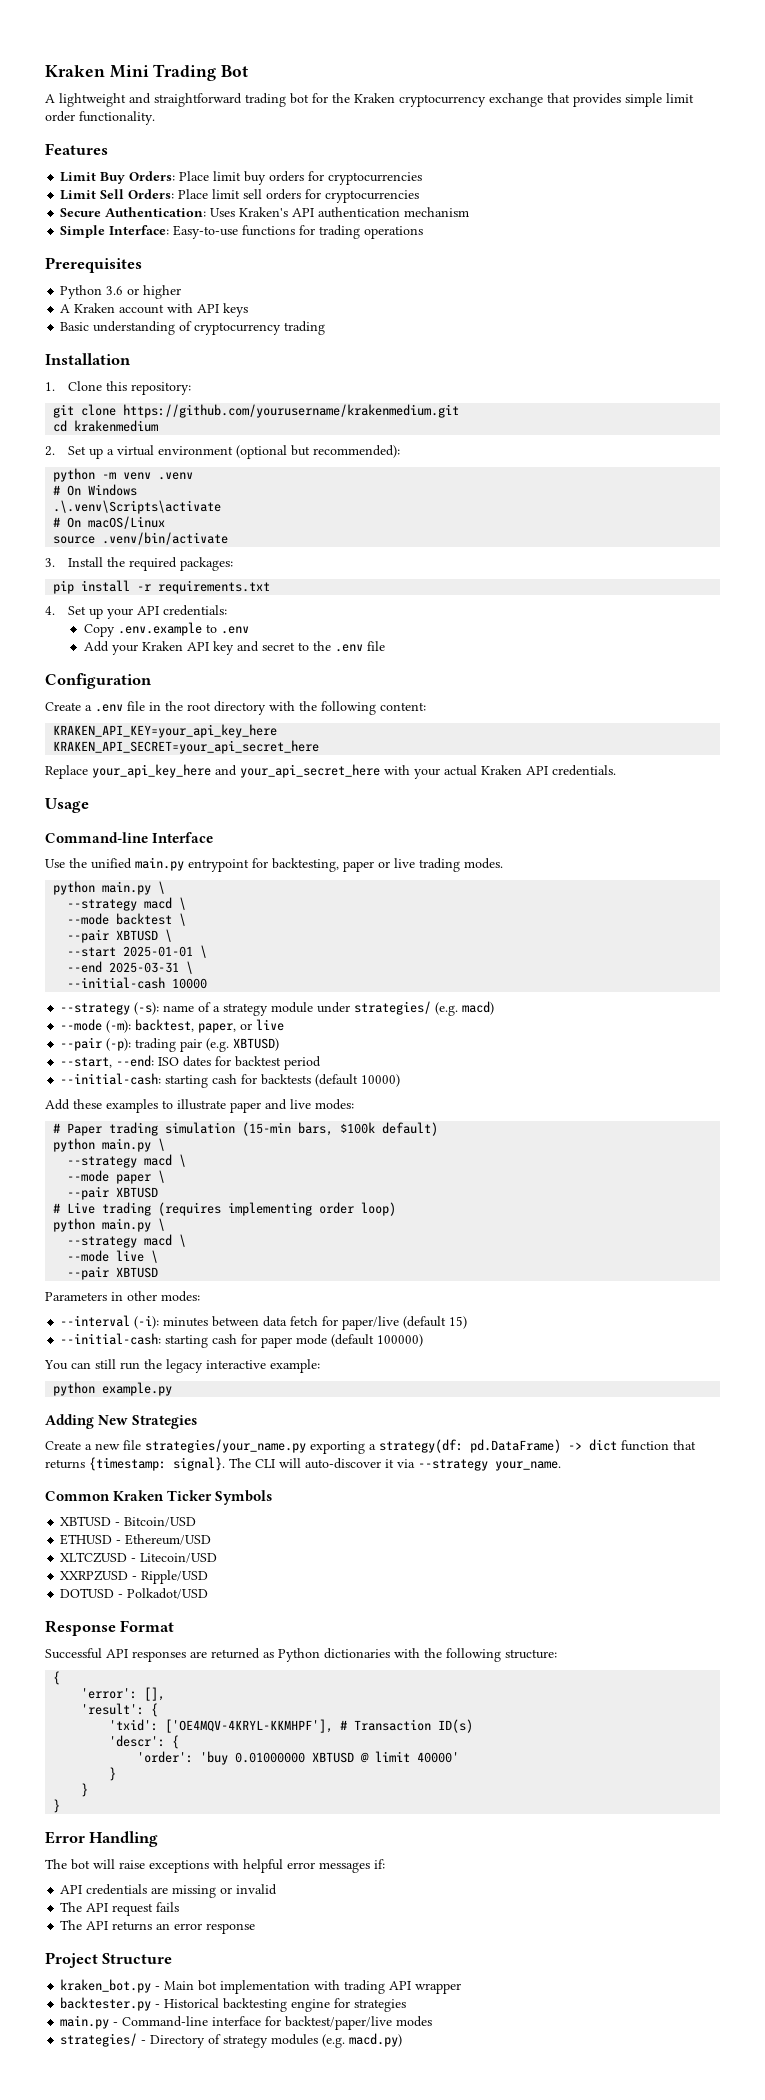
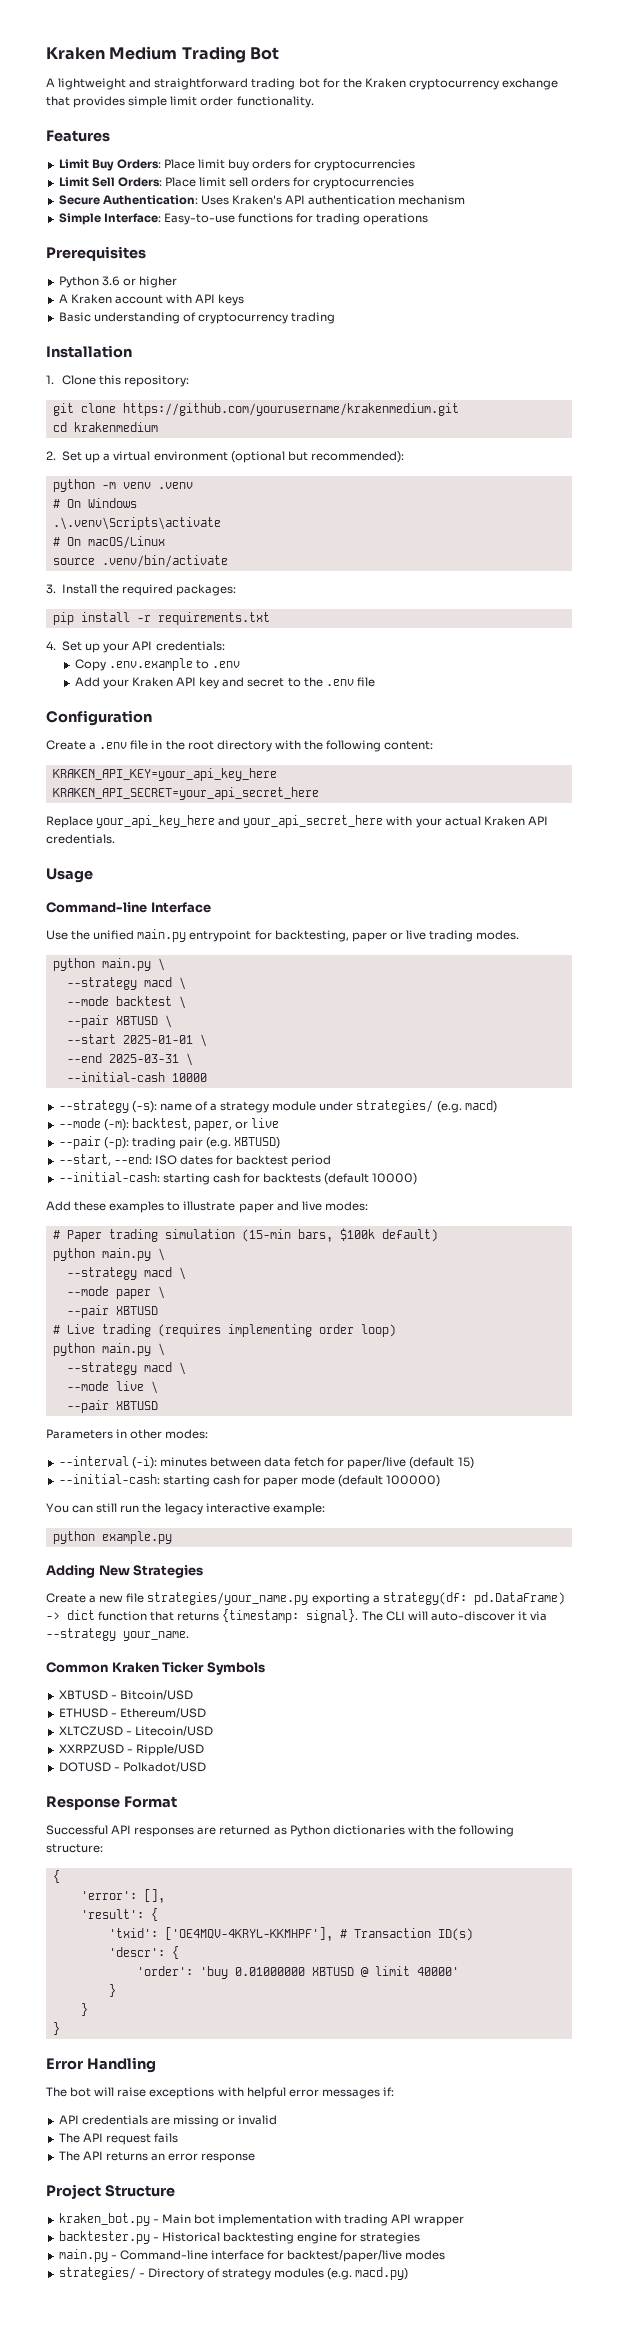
- Kraken Mini Trading Bot
+ Kraken Medium Trading Bot

